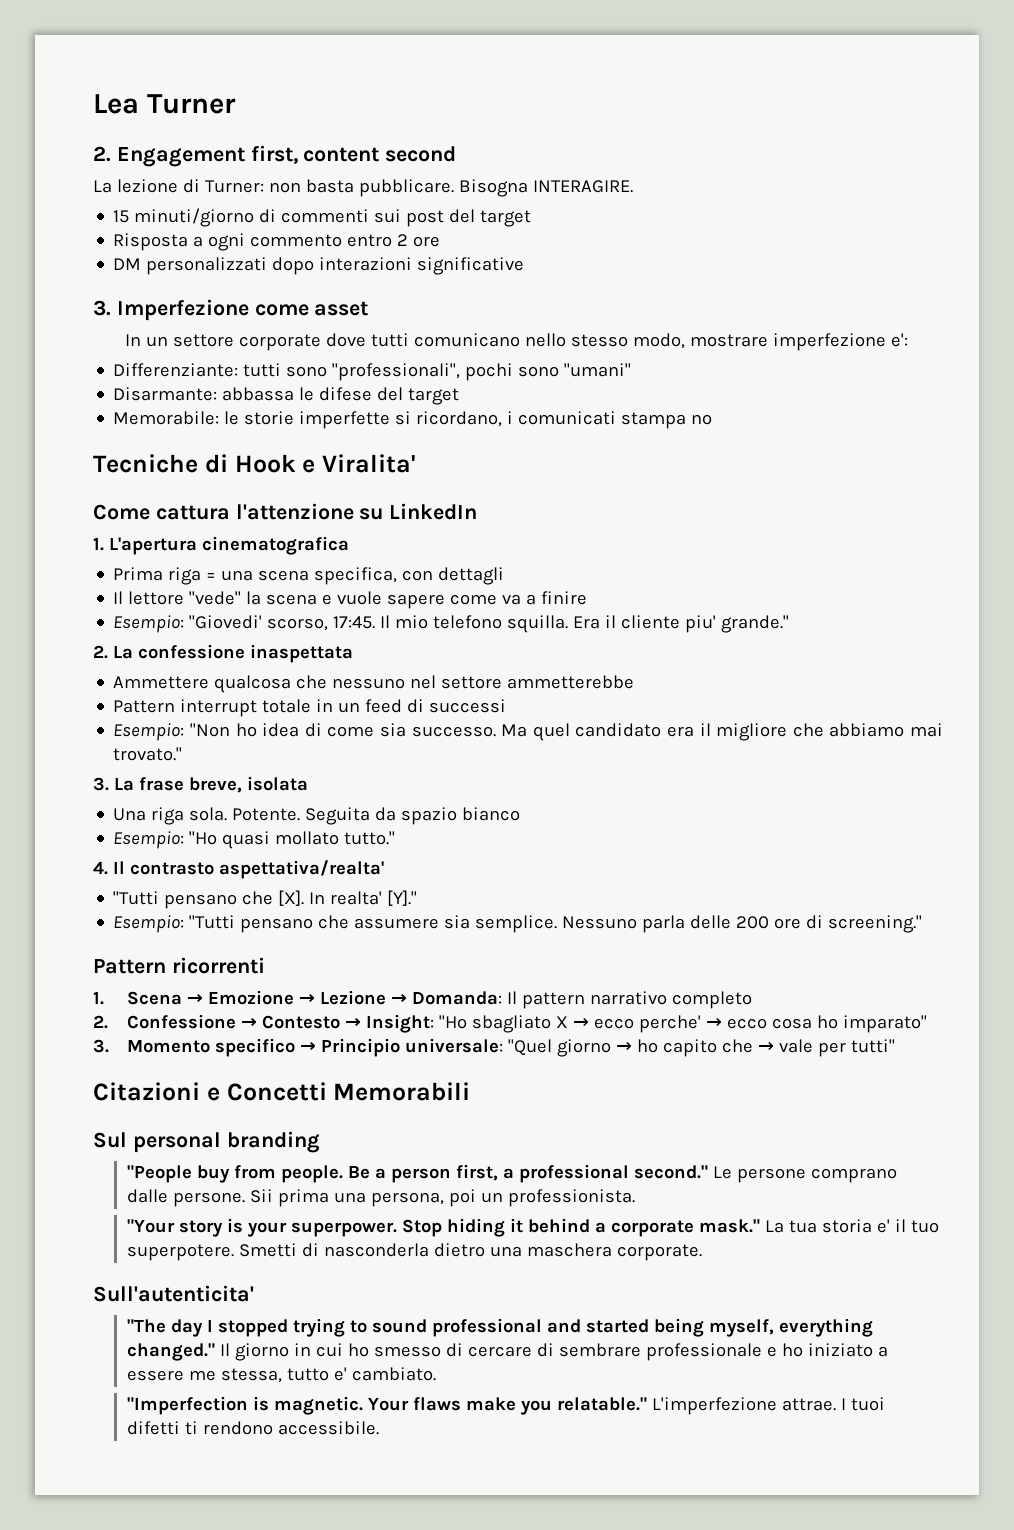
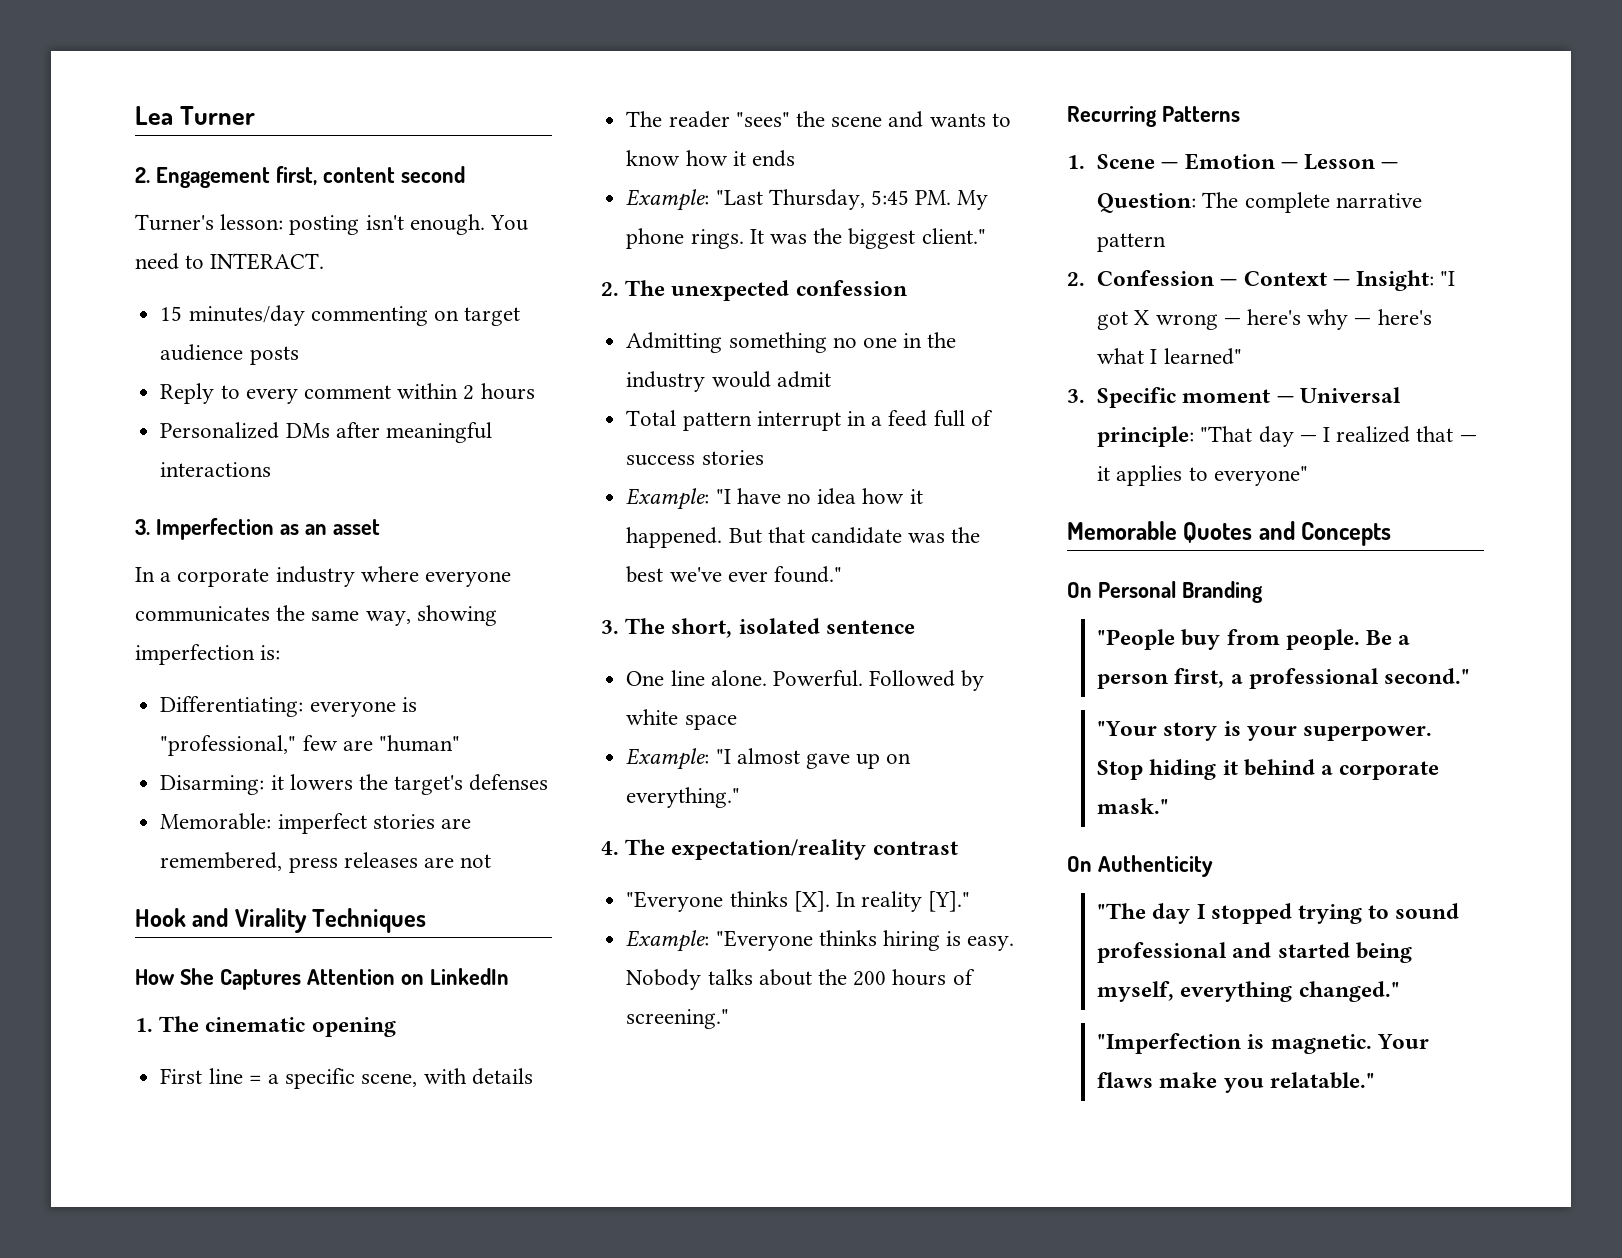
- La lezione di Turner: non basta pubblicare. Bisogna INTERAGIRE.
- 15 minuti/giorno di commenti sui post del target
- Risposta a ogni commento entro 2 ore
- DM personalizzati dopo interazioni significative
- 3. Imperfezione come asset
- In un settore corporate dove tutti comunicano nello stesso modo, mostrare imperfezione e':
- Differenziante: tutti sono "professionali", pochi sono "umani"
- Disarmante: abbassa le difese del target
- Memorabile: le storie imperfette si ricordano, i comunicati stampa no
- Tecniche di Hook e Viralita'
- Come cattura l'attenzione su LinkedIn
- 1. L'apertura cinematografica
- Prima riga = una scena specifica, con dettagli
- Il lettore "vede" la scena e vuole sapere come va a finire
- Esempio: "Giovedi' scorso, 17:45. Il mio telefono squilla. Era il cliente piu' grande."
- 2. La confessione inaspettata
- Ammettere qualcosa che nessuno nel settore ammetterebbe
- Pattern interrupt totale in un feed di successi
- Esempio: "Non ho idea di come sia successo. Ma quel candidato era il migliore che abbiamo mai trovato."
- 3. La frase breve, isolata
- Una riga sola. Potente. Seguita da spazio bianco
- Esempio: "Ho quasi mollato tutto."
- 4. Il contrasto aspettativa/realta'
- "Tutti pensano che [X]. In realta' [Y]."
+ Turner's lesson: posting isn't enough. You need to INTERACT.
+ 15 minutes/day commenting on target audience posts
+ Reply to every comment within 2 hours
+ Personalized DMs after meaningful interactions
+ 3. Imperfection as an asset
+ In a corporate industry where everyone communicates the same way, showing imperfection is:
+ Differentiating: everyone is "professional," few are "human"
+ Disarming: it lowers the target's defenses
+ Memorable: imperfect stories are remembered, press releases are not
+ Hook and Virality Techniques
+ How She Captures Attention on LinkedIn
+ 1. The cinematic opening
+ First line = a specific scene, with details
+ The reader "sees" the scene and wants to know how it ends
+ Example: "Last Thursday, 5:45 PM. My phone rings. It was the biggest client."
+ 2. The unexpected confession
+ Admitting something no one in the industry would admit
+ Total pattern interrupt in a feed full of success stories
+ Example: "I have no idea how it happened. But that candidate was the best we've ever found."
+ 3. The short, isolated sentence
+ One line alone. Powerful. Followed by white space
+ Example: "I almost gave up on everything."
+ 4. The expectation/reality contrast
+ "Everyone thinks [X]. In reality [Y]."
- Esempio: "Tutti pensano che assumere sia semplice. Nessuno parla delle 200 ore di screening."
+ Example: "Everyone thinks hiring is easy. Nobody talks about the 200 hours of screening."
- Pattern ricorrenti
- 1. Scena → Emozione → Lezione → Domanda: Il pattern narrativo completo
- 2. Confessione → Contesto → Insight: "Ho sbagliato X → ecco perche' → ecco cosa ho imparato"
- 3. Momento specifico → Principio universale: "Quel giorno → ho capito che → vale per tutti"
- Citazioni e Concetti Memorabili
- Sul personal branding
+ Recurring Patterns
+ 1. Scene — Emotion — Lesson — Question: The complete narrative pattern
+ 2. Confession — Context — Insight: "I got X wrong — here's why — here's what I learned"
+ 3. Specific moment — Universal principle: "That day — I realized that — it applies to everyone"
+ Memorable Quotes and Concepts
+ On Personal Branding
- Le persone comprano dalle persone. Sii prima una persona, poi un professionista.
- Stop hiding it behind a corporate mask." La tua storia e' il tuo superpotere. Smetti di nasconderla dietro una maschera corporate.
- Sull'autenticita'
+ Stop hiding it behind a corporate mask."
+ On Authenticity
- Il giorno in cui ho smesso di cercare di sembrare professionale e ho iniziato a essere me stessa, tutto e' cambiato.
- L'imperfezione attrae. I tuoi difetti ti rendono accessibile.

